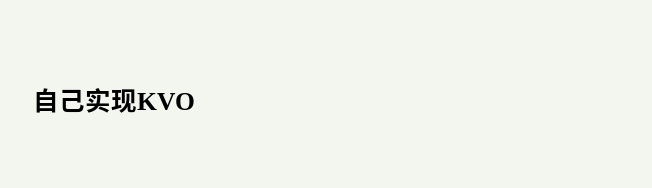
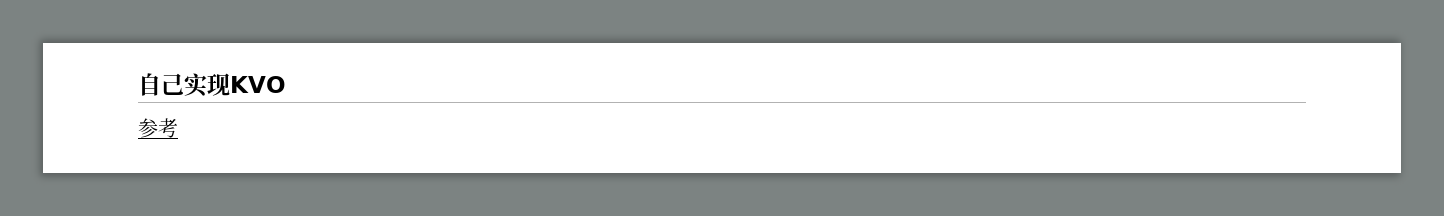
+ 参考

